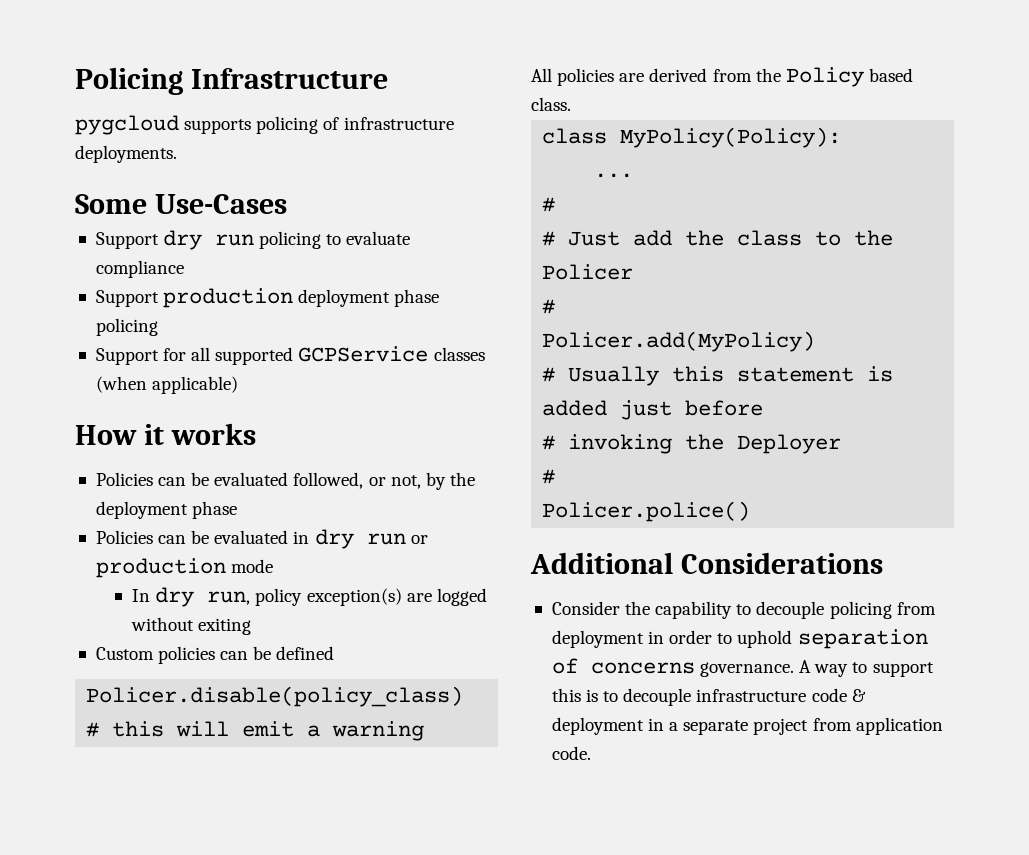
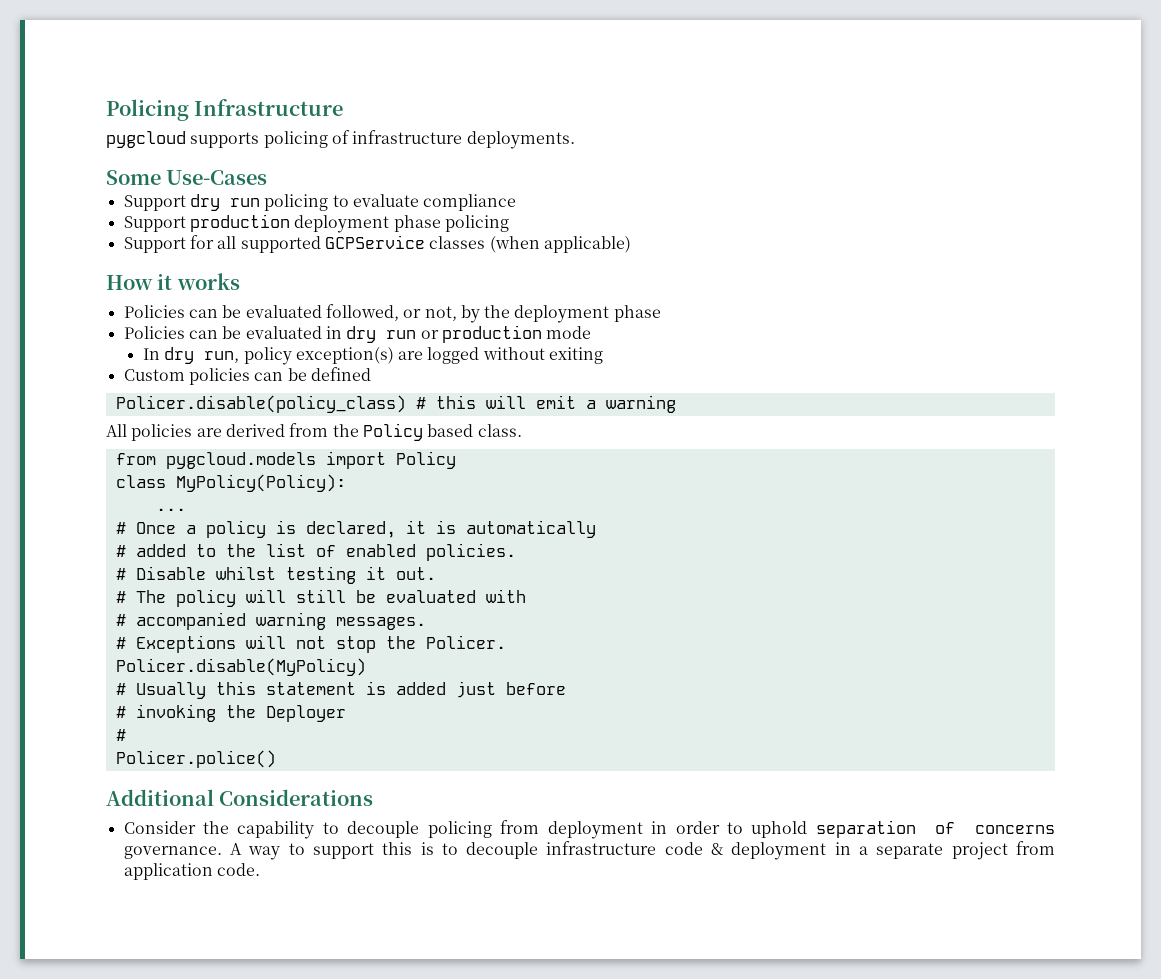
+ from pygcloud.models import Policy
  ...
- #
- # Just add the class to the Policer
- #
- Policer.add(MyPolicy)
+ # Once a policy is declared, it is automatically
+ # added to the list of enabled policies.
+ # Disable whilst testing it out.
+ # The policy will still be evaluated with
+ # accompanied warning messages.
+ # Exceptions will not stop the Policer.
+ Policer.disable(MyPolicy)

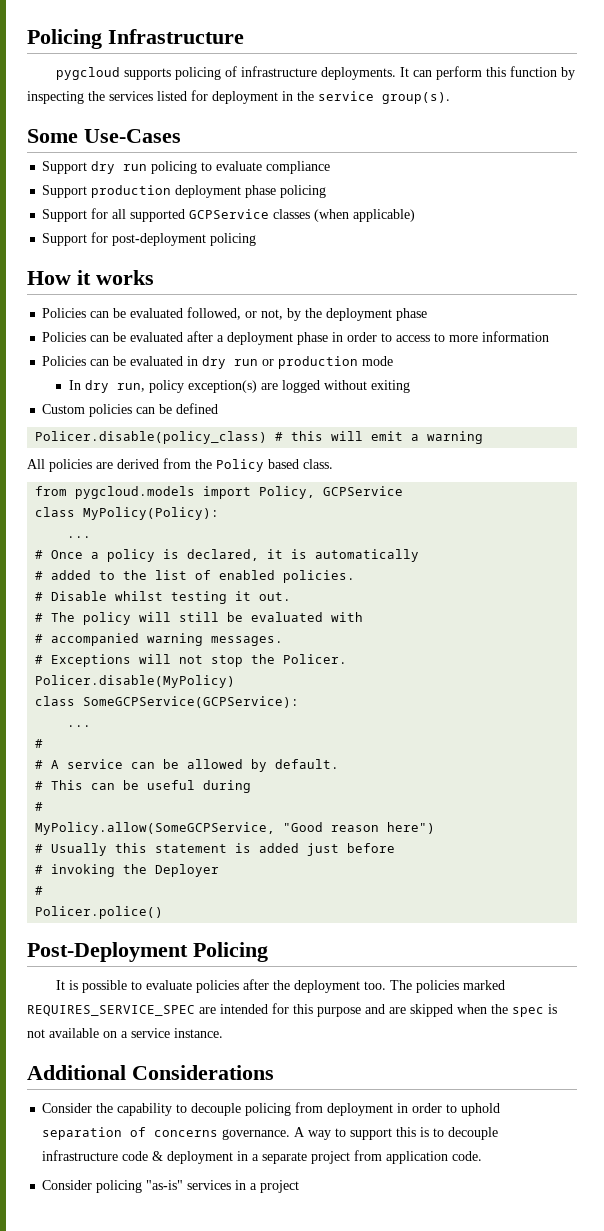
+ It can perform this function by inspecting the services listed for deployment in the service group(s).
+ Support for post-deployment policing
+ Policies can be evaluated after a deployment phase in order to access to more information
- from pygcloud.models import Policy
+ from pygcloud.models import Policy, GCPService
+ class SomeGCPService(GCPService):
+ ...
+ #
+ # A service can be allowed by default.
+ # This can be useful during
+ #
+ MyPolicy.allow(SomeGCPService, "Good reason here")
+ Post-Deployment Policing
+ It is possible to evaluate policies after the deployment too. The policies marked REQUIRES_SERVICE_SPEC are intended for this purpose and are skipped when the spec is not available on a service instance.
+ Consider policing "as-is" services in a project

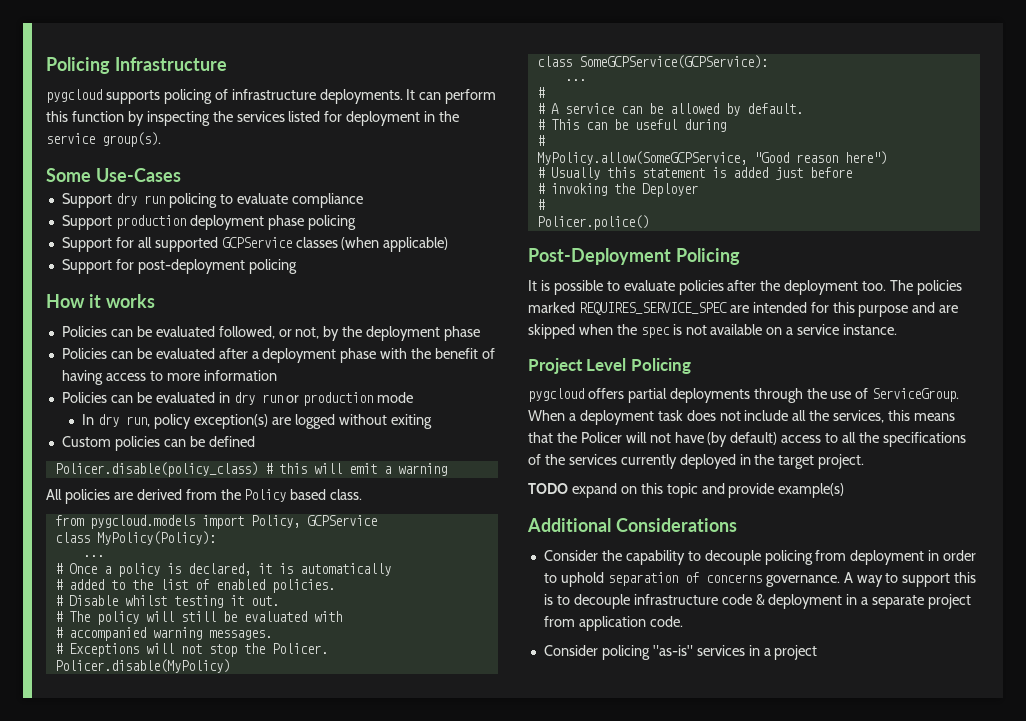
- Policies can be evaluated after a deployment phase in order to access to more information
+ Policies can be evaluated after a deployment phase with the benefit of having access to more information
+ Project Level Policing
+ pygcloud offers partial deployments through the use of ServiceGroup. When a deployment task does not include all the services, this means that the Policer will not have (by default) access to all the specifications of the services currently deployed in the target project.
+ TODO expand on this topic and provide example(s)

